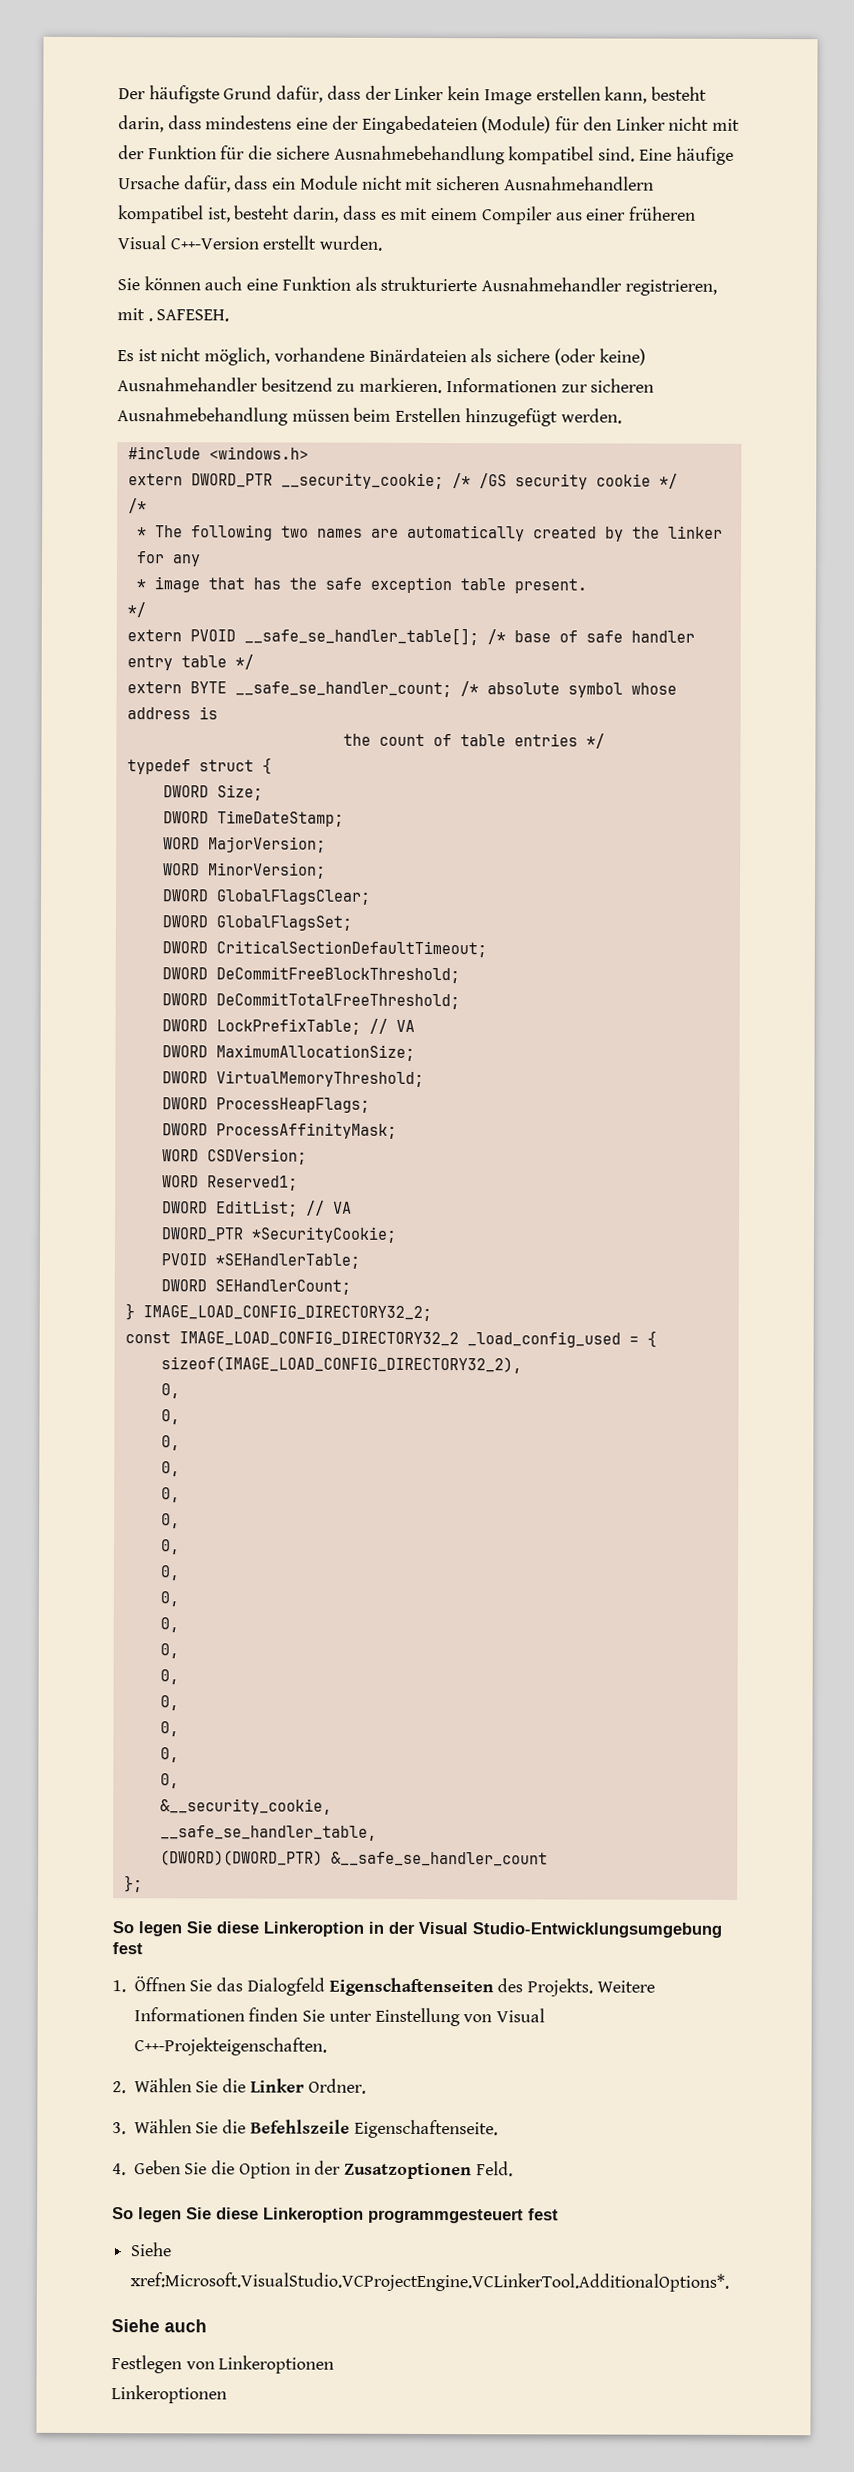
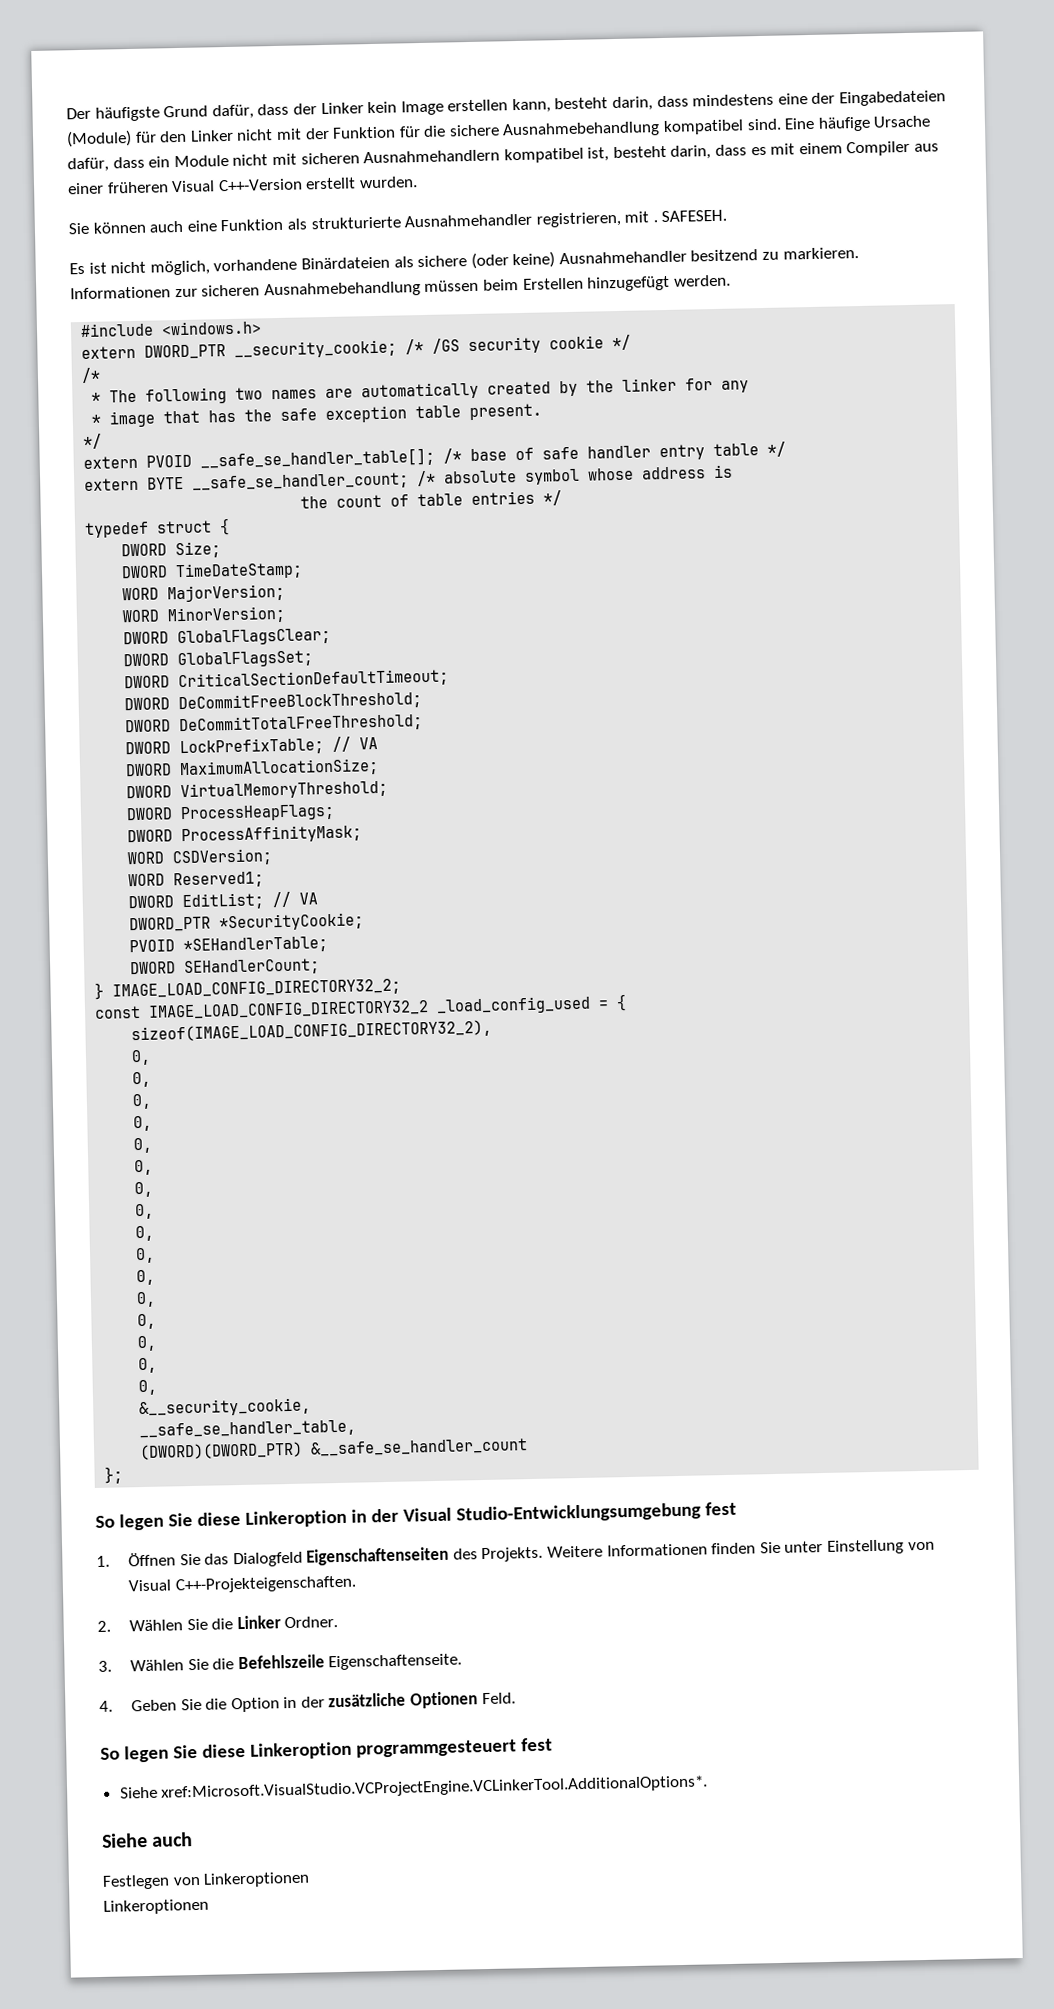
- 4. Geben Sie die Option in der Zusatzoptionen Feld.
+ 4. Geben Sie die Option in der zusätzliche Optionen Feld.

